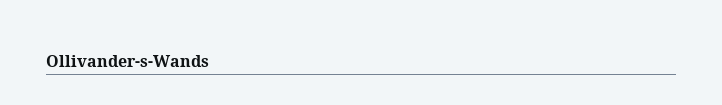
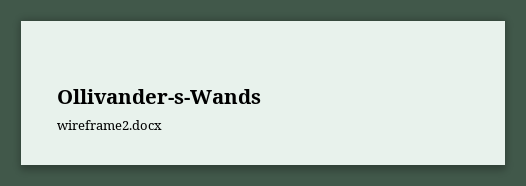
+ wireframe2.docx

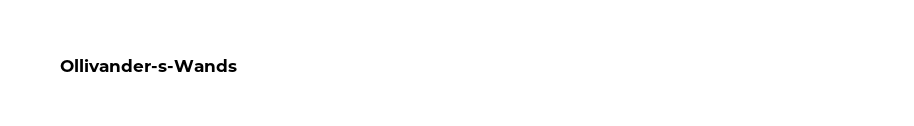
- wireframe2.docx

